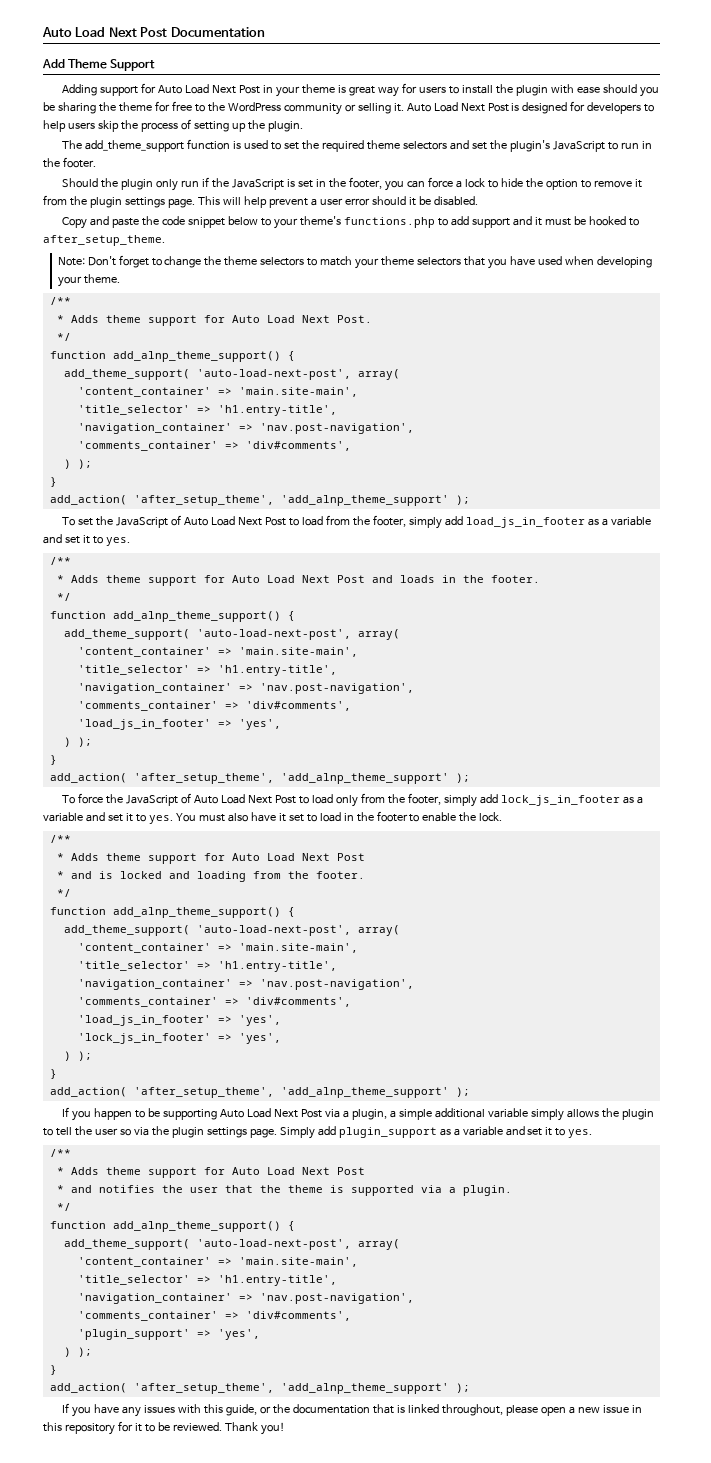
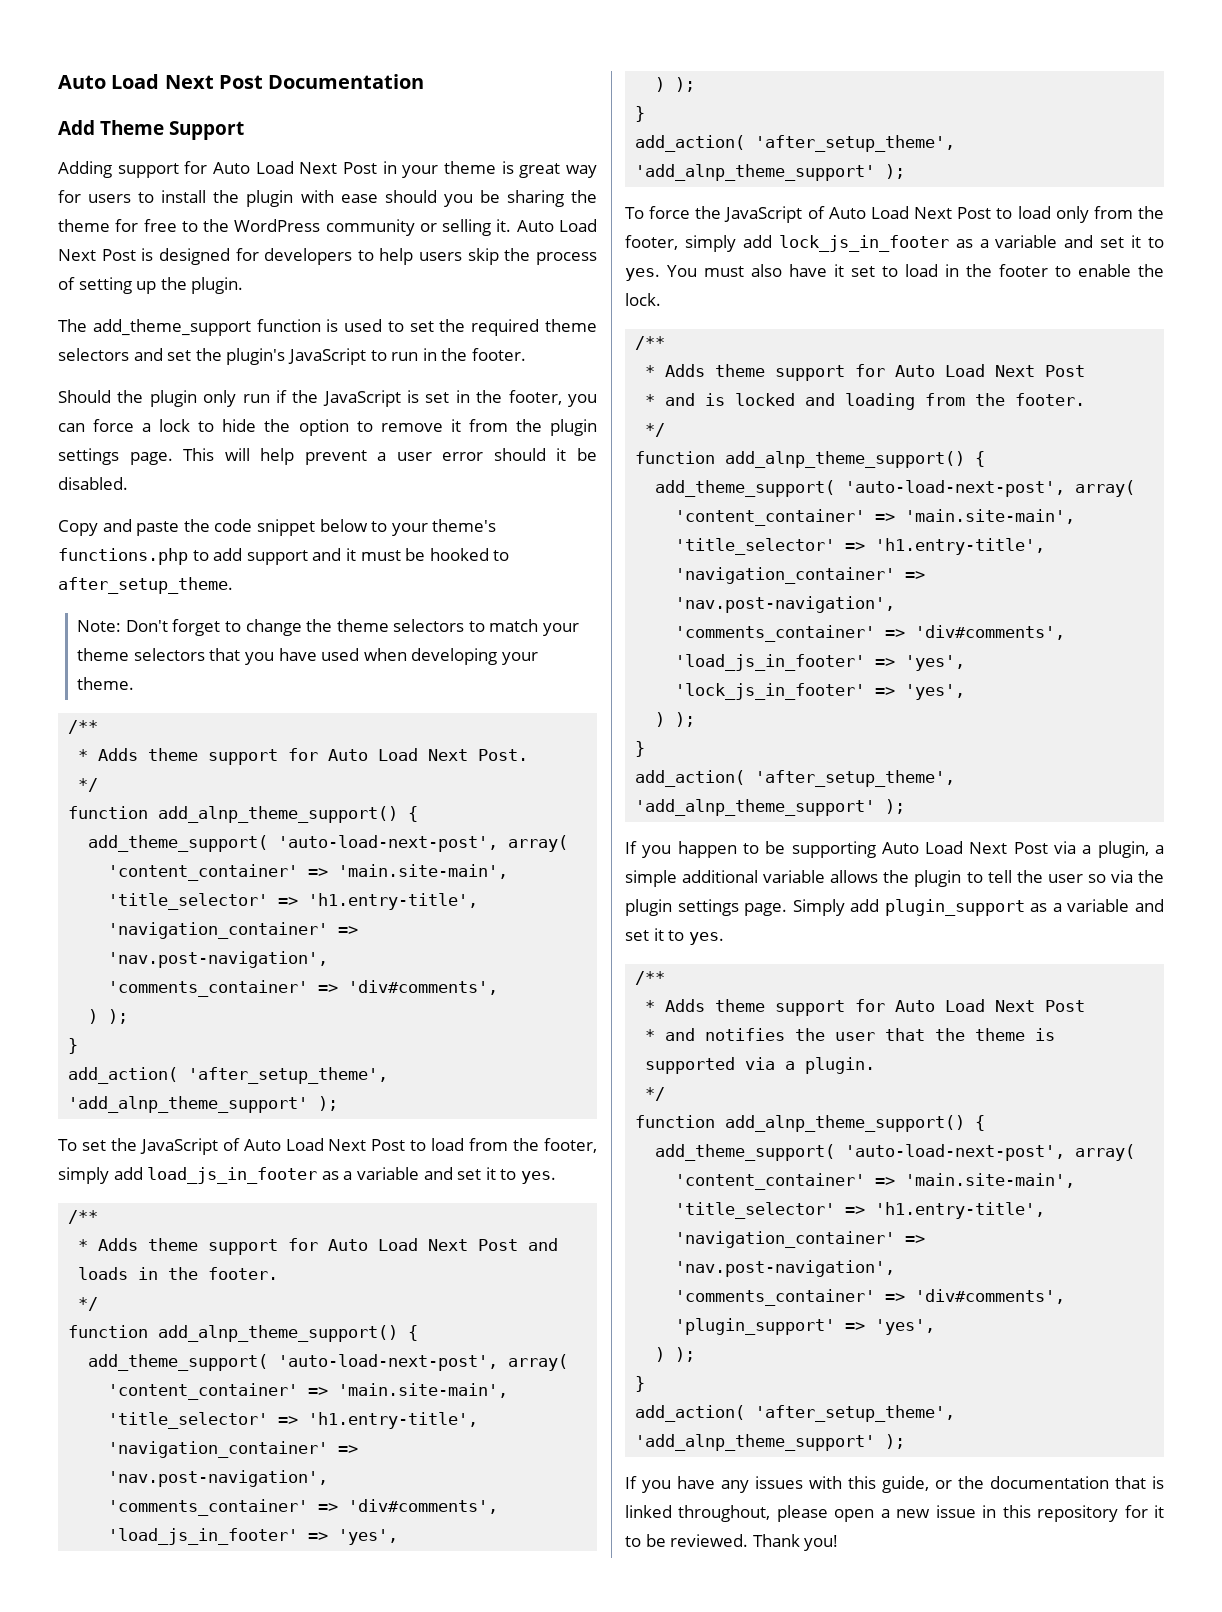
- If you happen to be supporting Auto Load Next Post via a plugin, a simple additional variable simply allows the plugin to tell the user so via the plugin settings page.
+ If you happen to be supporting Auto Load Next Post via a plugin, a simple additional variable allows the plugin to tell the user so via the plugin settings page.

